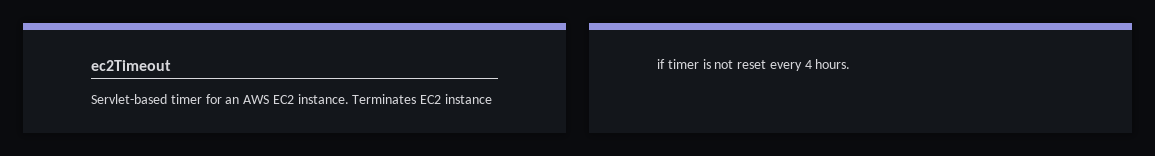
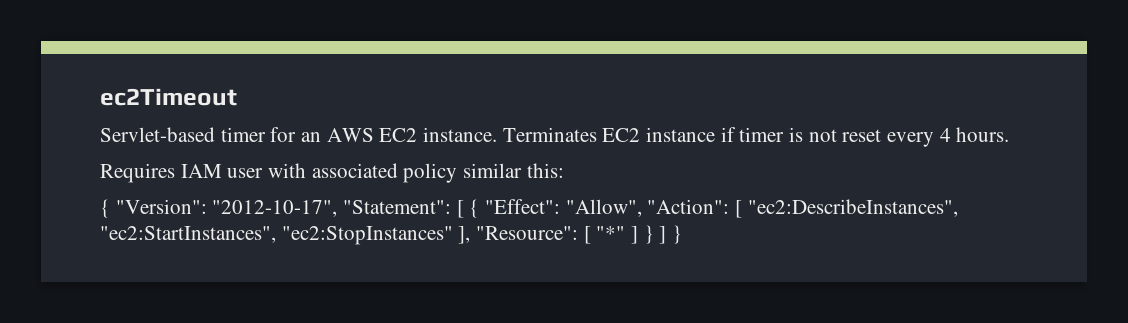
+ Requires IAM user with associated policy similar this:
+ { "Version": "2012-10-17", "Statement": [ { "Effect": "Allow", "Action": [ "ec2:DescribeInstances", "ec2:StartInstances", "ec2:StopInstances" ], "Resource": [ "*" ] } ] }

